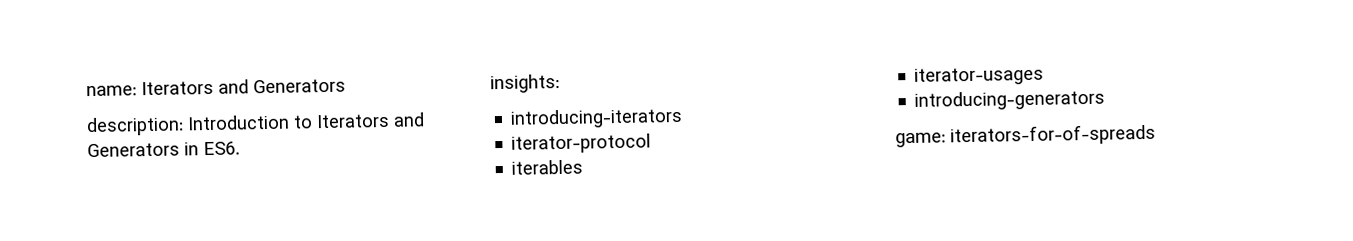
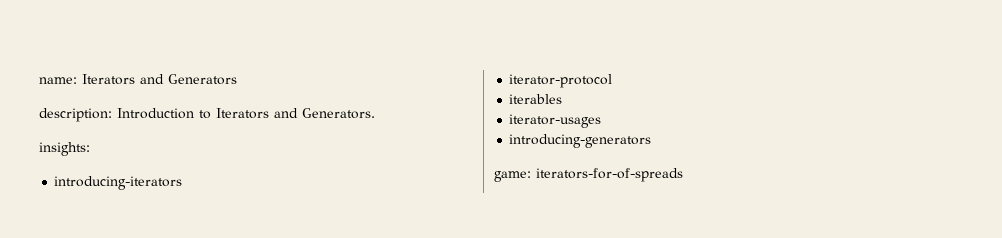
- description: Introduction to Iterators and Generators in ES6.
+ description: Introduction to Iterators and Generators.

